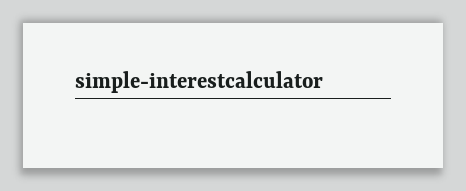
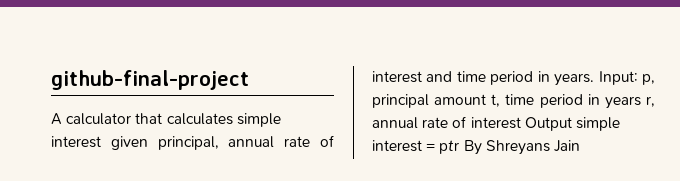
- simple-interestcalculator
+ github-final-project
+ A calculator that calculates simple interest given principal, annual rate of interest and time period in years. Input: p, principal amount t, time period in years r, annual rate of interest Output simple interest = ptr By Shreyans Jain

